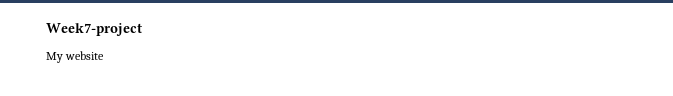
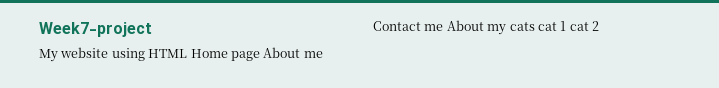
- My website
+ My website using HTML Home page About me Contact me About my cats cat 1 cat 2

